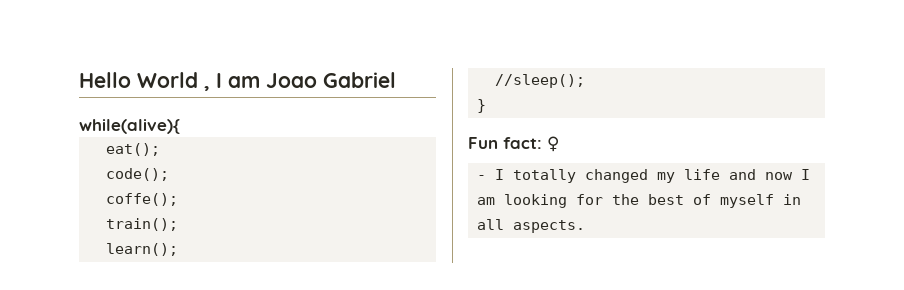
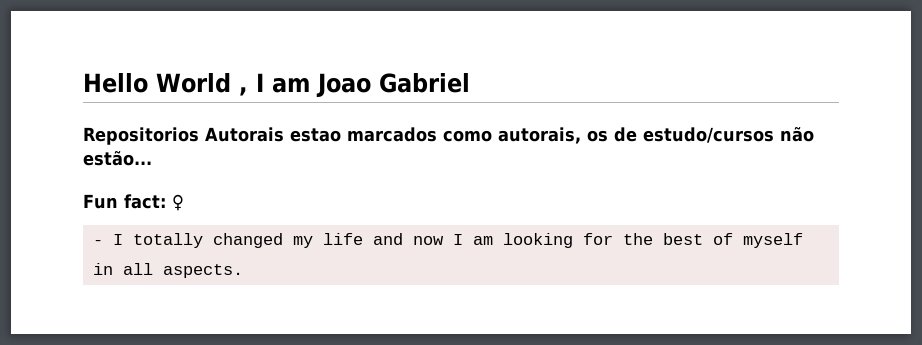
- while(alive){
- eat();
- code();
- coffe();
- train();
- learn();
- //sleep();
- }
+ Repositorios Autorais estao marcados como autorais, os de estudo/cursos não estão...

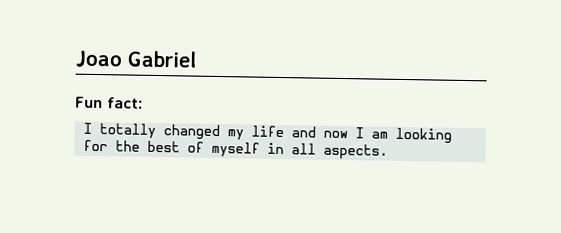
- Hello World , I am Joao Gabriel
- Repositorios Autorais estao marcados como autorais, os de estudo/cursos não estão...
+ Joao Gabriel
- Fun fact: ♀
- - I totally changed my life and now I am looking for the best of myself in all aspects.
+ Fun fact:
+ I totally changed my life and now I am looking for the best of myself in all aspects.

